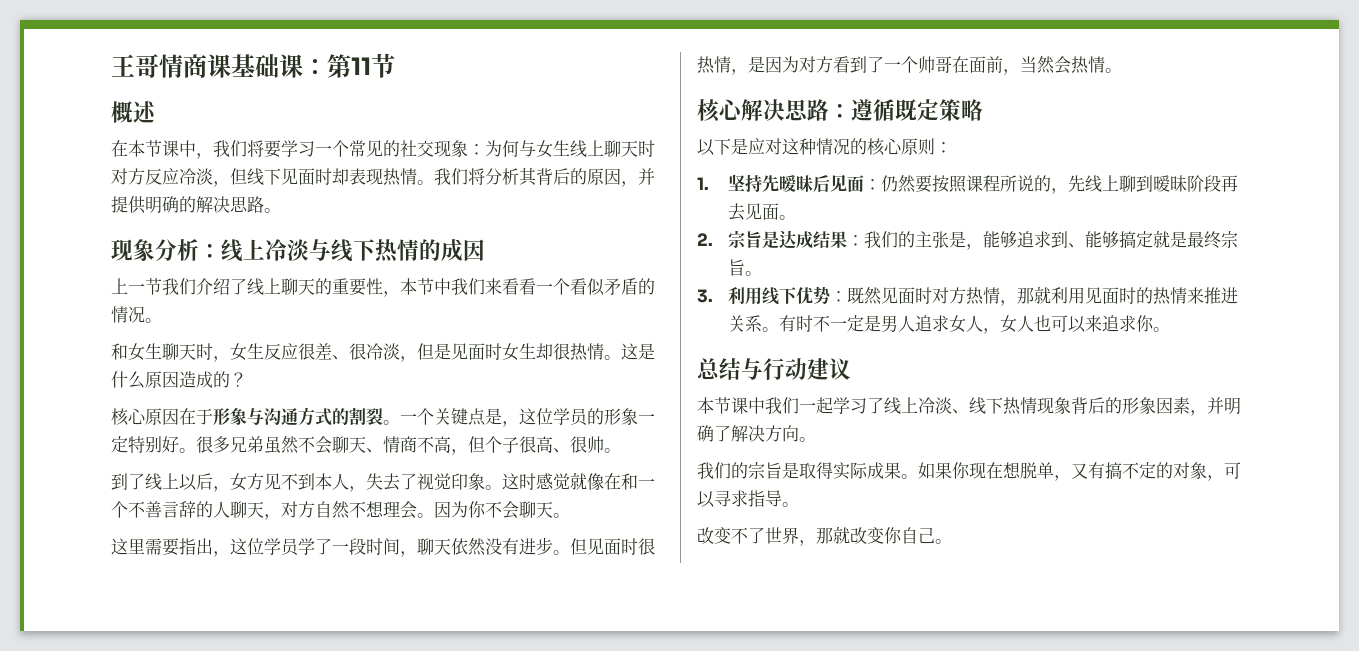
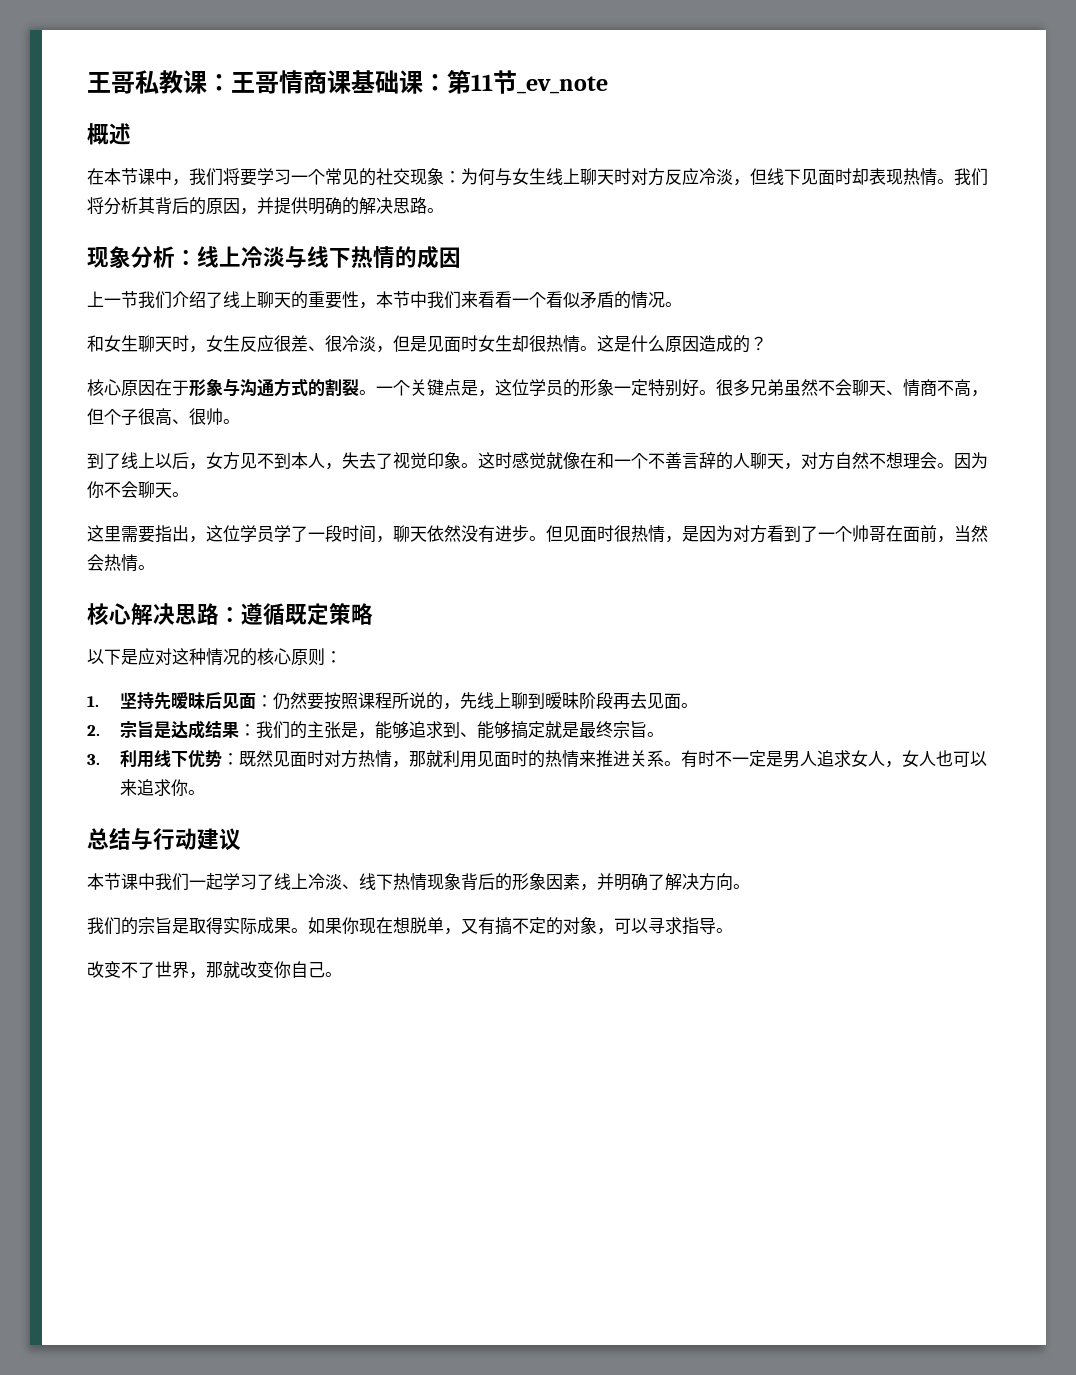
- 王哥情商课基础课：第11节
+ 王哥私教课：王哥情商课基础课：第11节_ev_note

